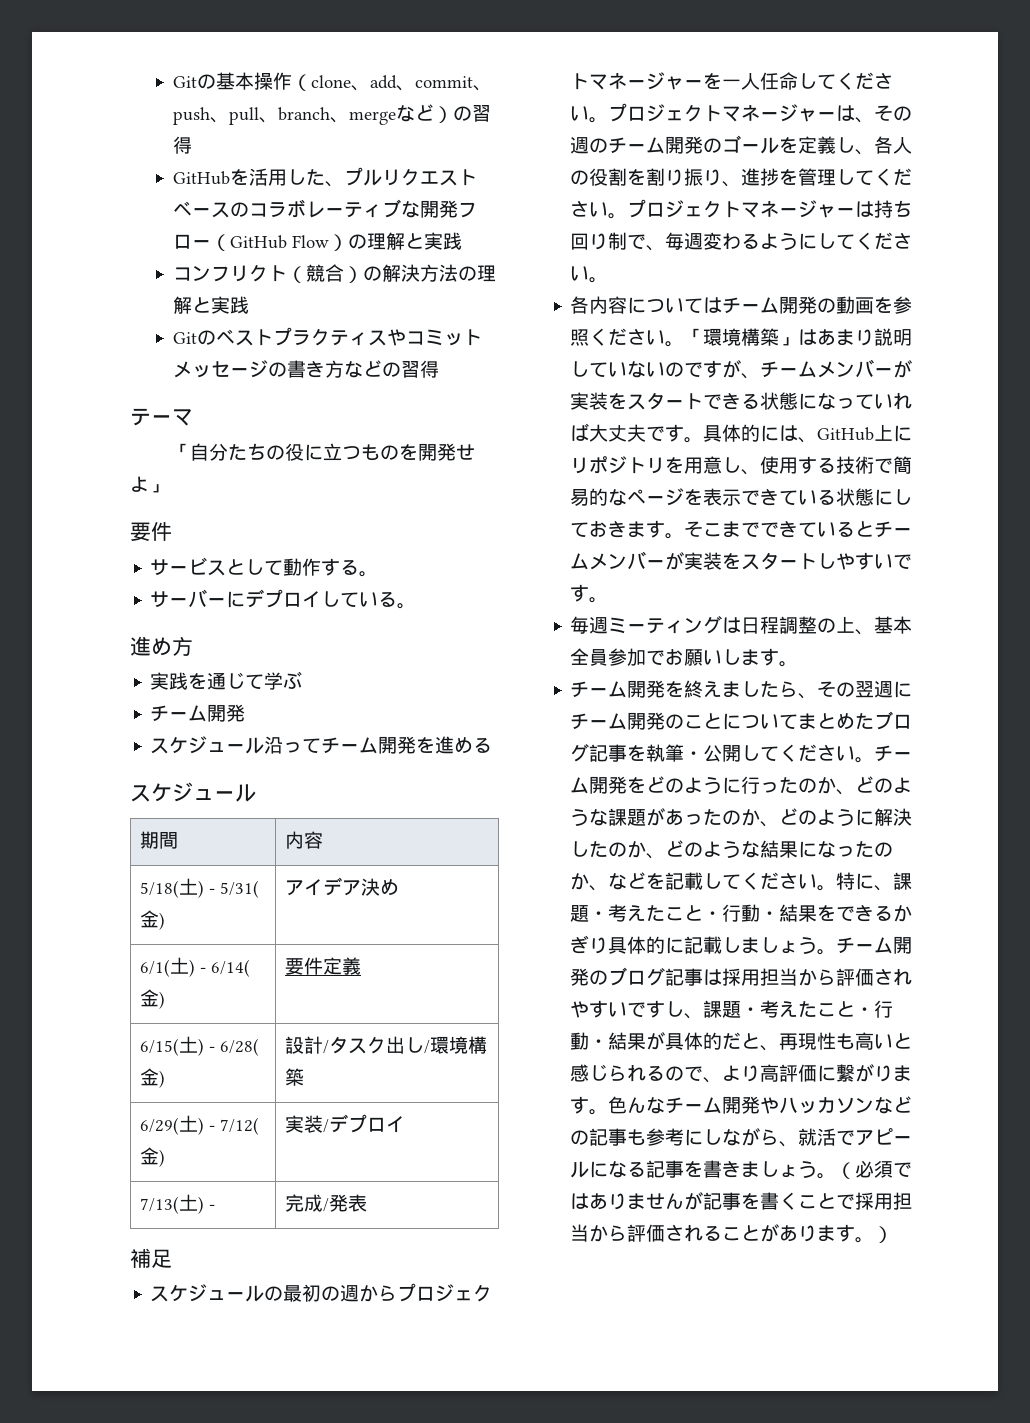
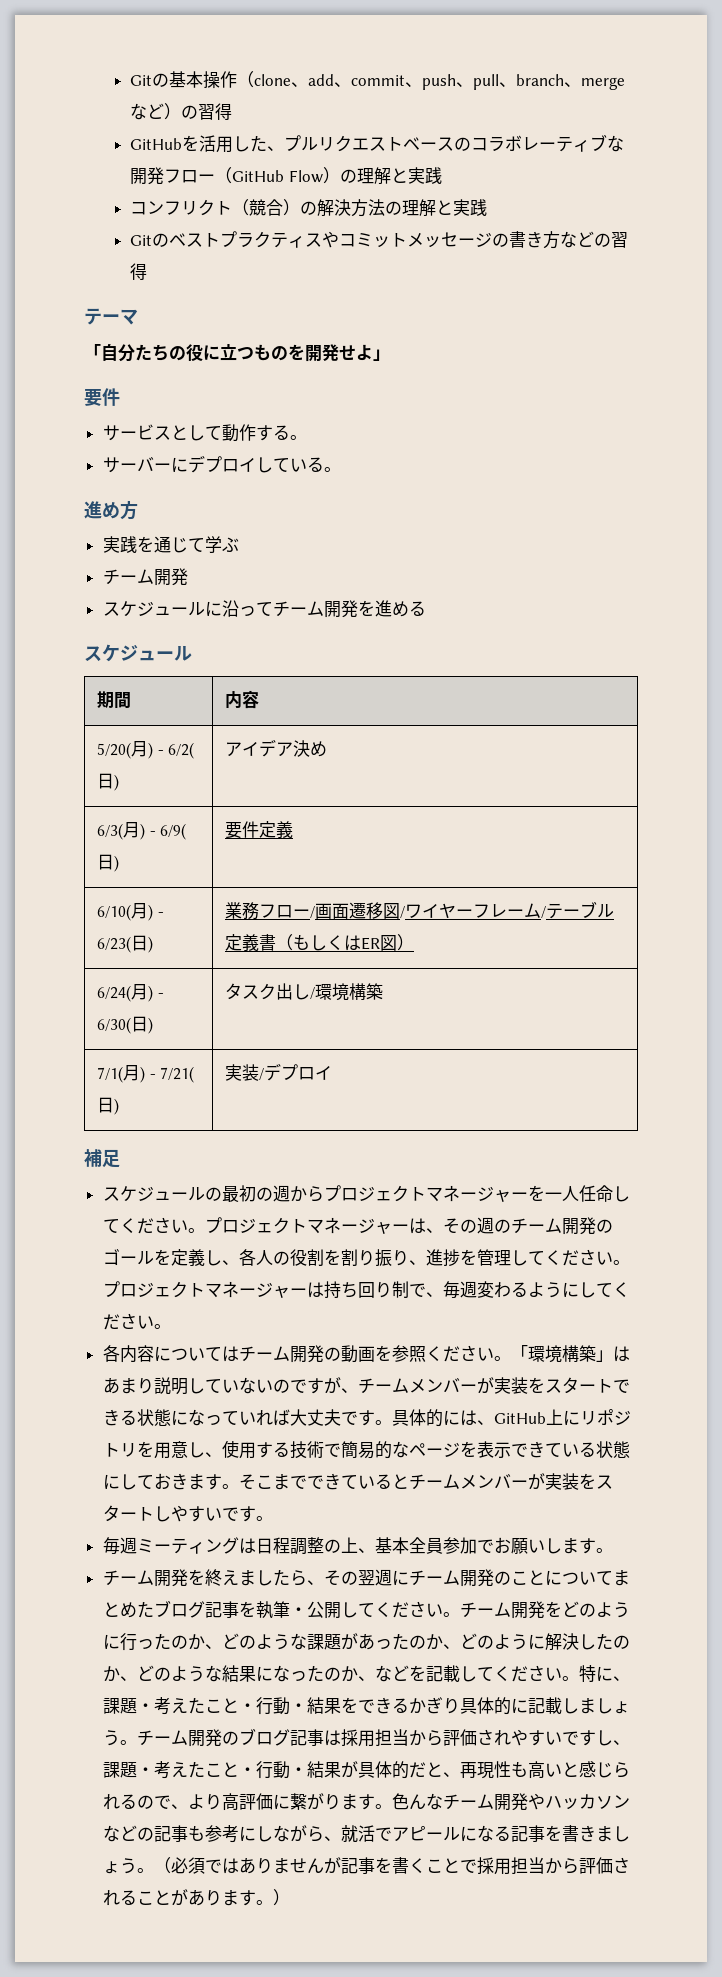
- スケジュール沿ってチーム開発を進める
+ スケジュールに沿ってチーム開発を進める
- 5/18(土) - 5/31(金) | アイデア決め
+ 5/20(月) - 6/2(日) | アイデア決め
- 6/1(土) - 6/14(金) | 要件定義
+ 6/3(月) - 6/9(日) | 要件定義
- 6/15(土) - 6/28(金) | 設計/タスク出し/環境構築
+ 6/10(月) - 6/23(日) | 業務フロー/画面遷移図/ワイヤーフレーム/テーブル定義書（もしくはER図）
+ 6/24(月) - 6/30(日) | タスク出し/環境構築
- 6/29(土) - 7/12(金) | 実装/デプロイ
+ 7/1(月) - 7/21(日) | 実装/デプロイ
- 7/13(土) - | 完成/発表

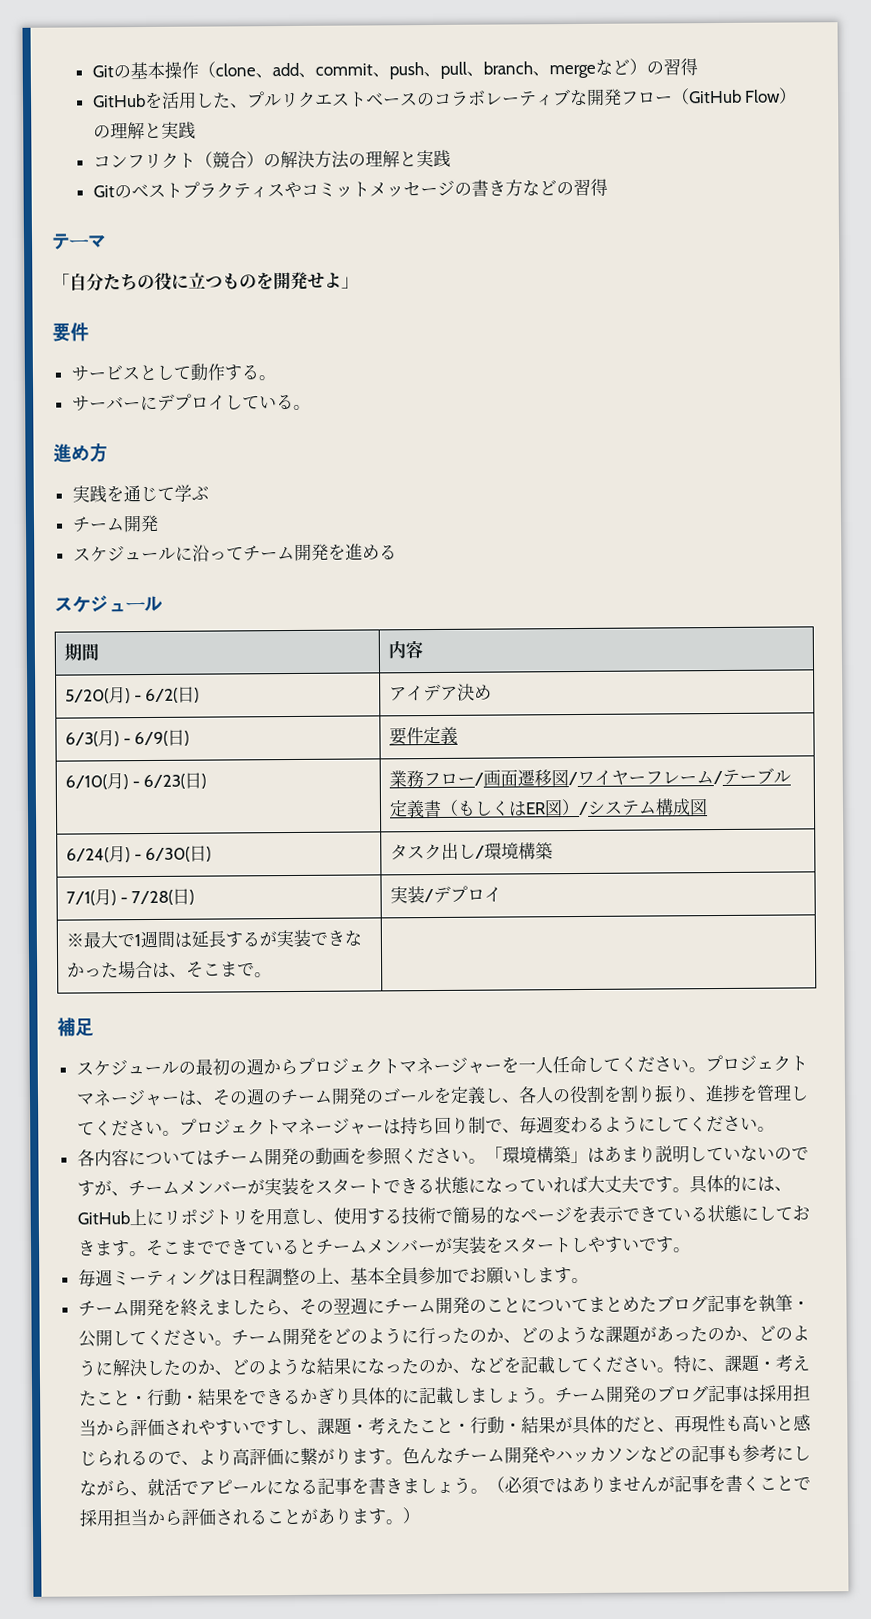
- 6/10(月) - 6/23(日) | 業務フロー/画面遷移図/ワイヤーフレーム/テーブル定義書（もしくはER図）
+ 6/10(月) - 6/23(日) | 業務フロー/画面遷移図/ワイヤーフレーム/テーブル定義書（もしくはER図）/システム構成図
- 7/1(月) - 7/21(日) | 実装/デプロイ
+ 7/1(月) - 7/28(日) | 実装/デプロイ
+ ※最大で1週間は延長するが実装できなかった場合は、そこまで。 |

